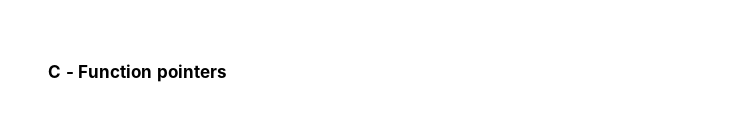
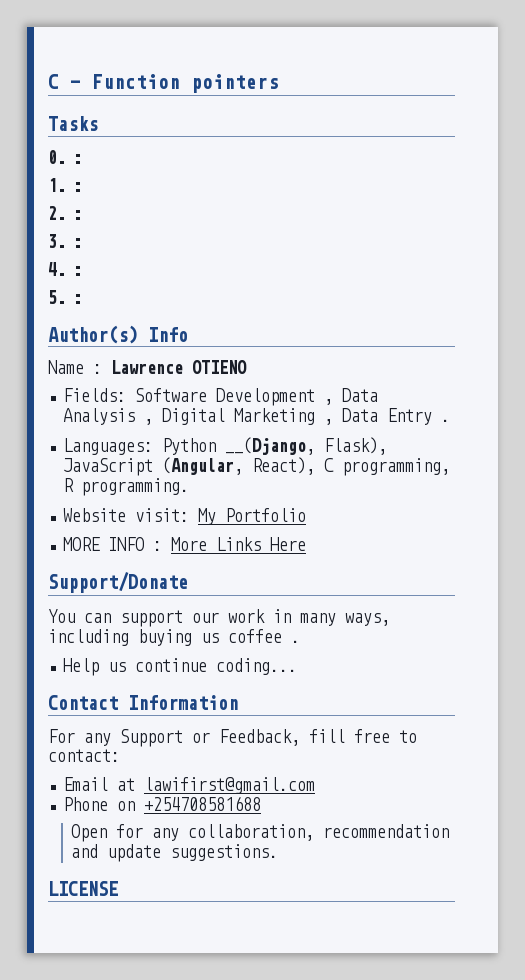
+ Tasks
+ 0. :
+ 1. :
+ 2. :
+ 3. :
+ 4. :
+ 5. :
+ Author(s) Info
+ Name : Lawrence OTIENO
+ Fields: Software Development , Data Analysis , Digital Marketing , Data Entry .
+ Languages: Python __(Django, Flask), JavaScript (Angular, React), C programming, R programming.
+ Website visit: My Portfolio
+ MORE INFO : More Links Here
+ Support/Donate
+ You can support our work in many ways, including buying us coffee .
+ Help us continue coding...
+ Contact Information
+ For any Support or Feedback, fill free to contact:
+ Email at lawifirst@gmail.com
+ Phone on +254708581688
+ Open for any collaboration, recommendation and update suggestions.
+ LICENSE

